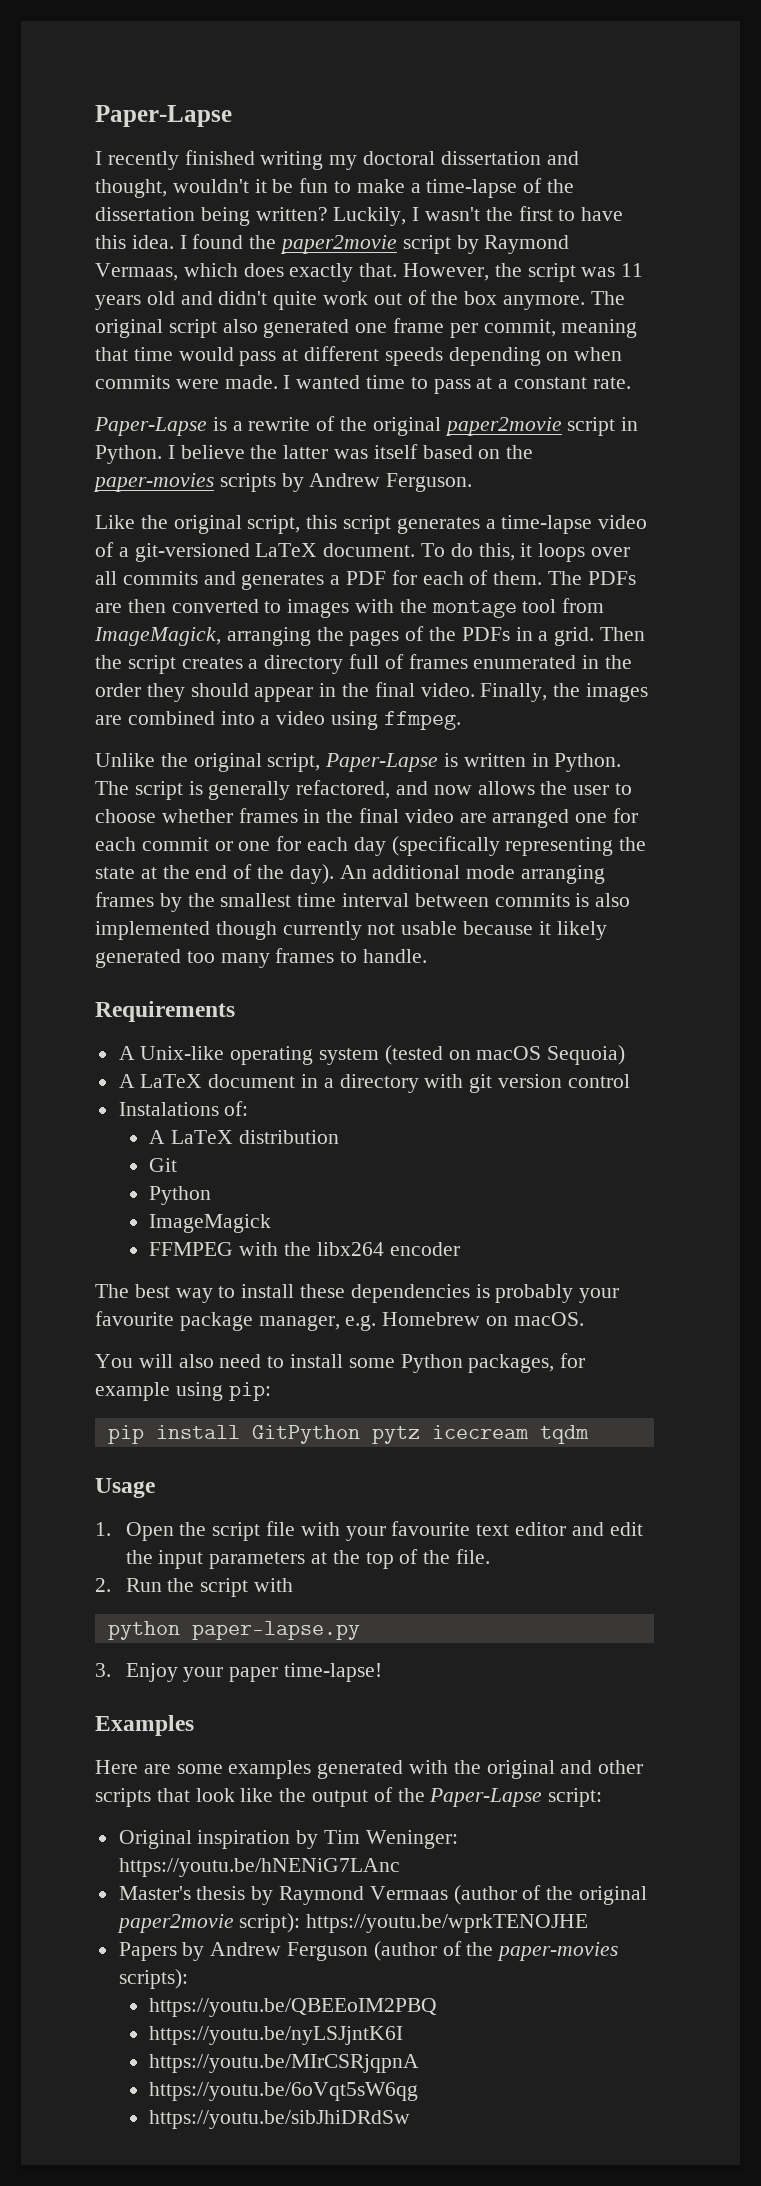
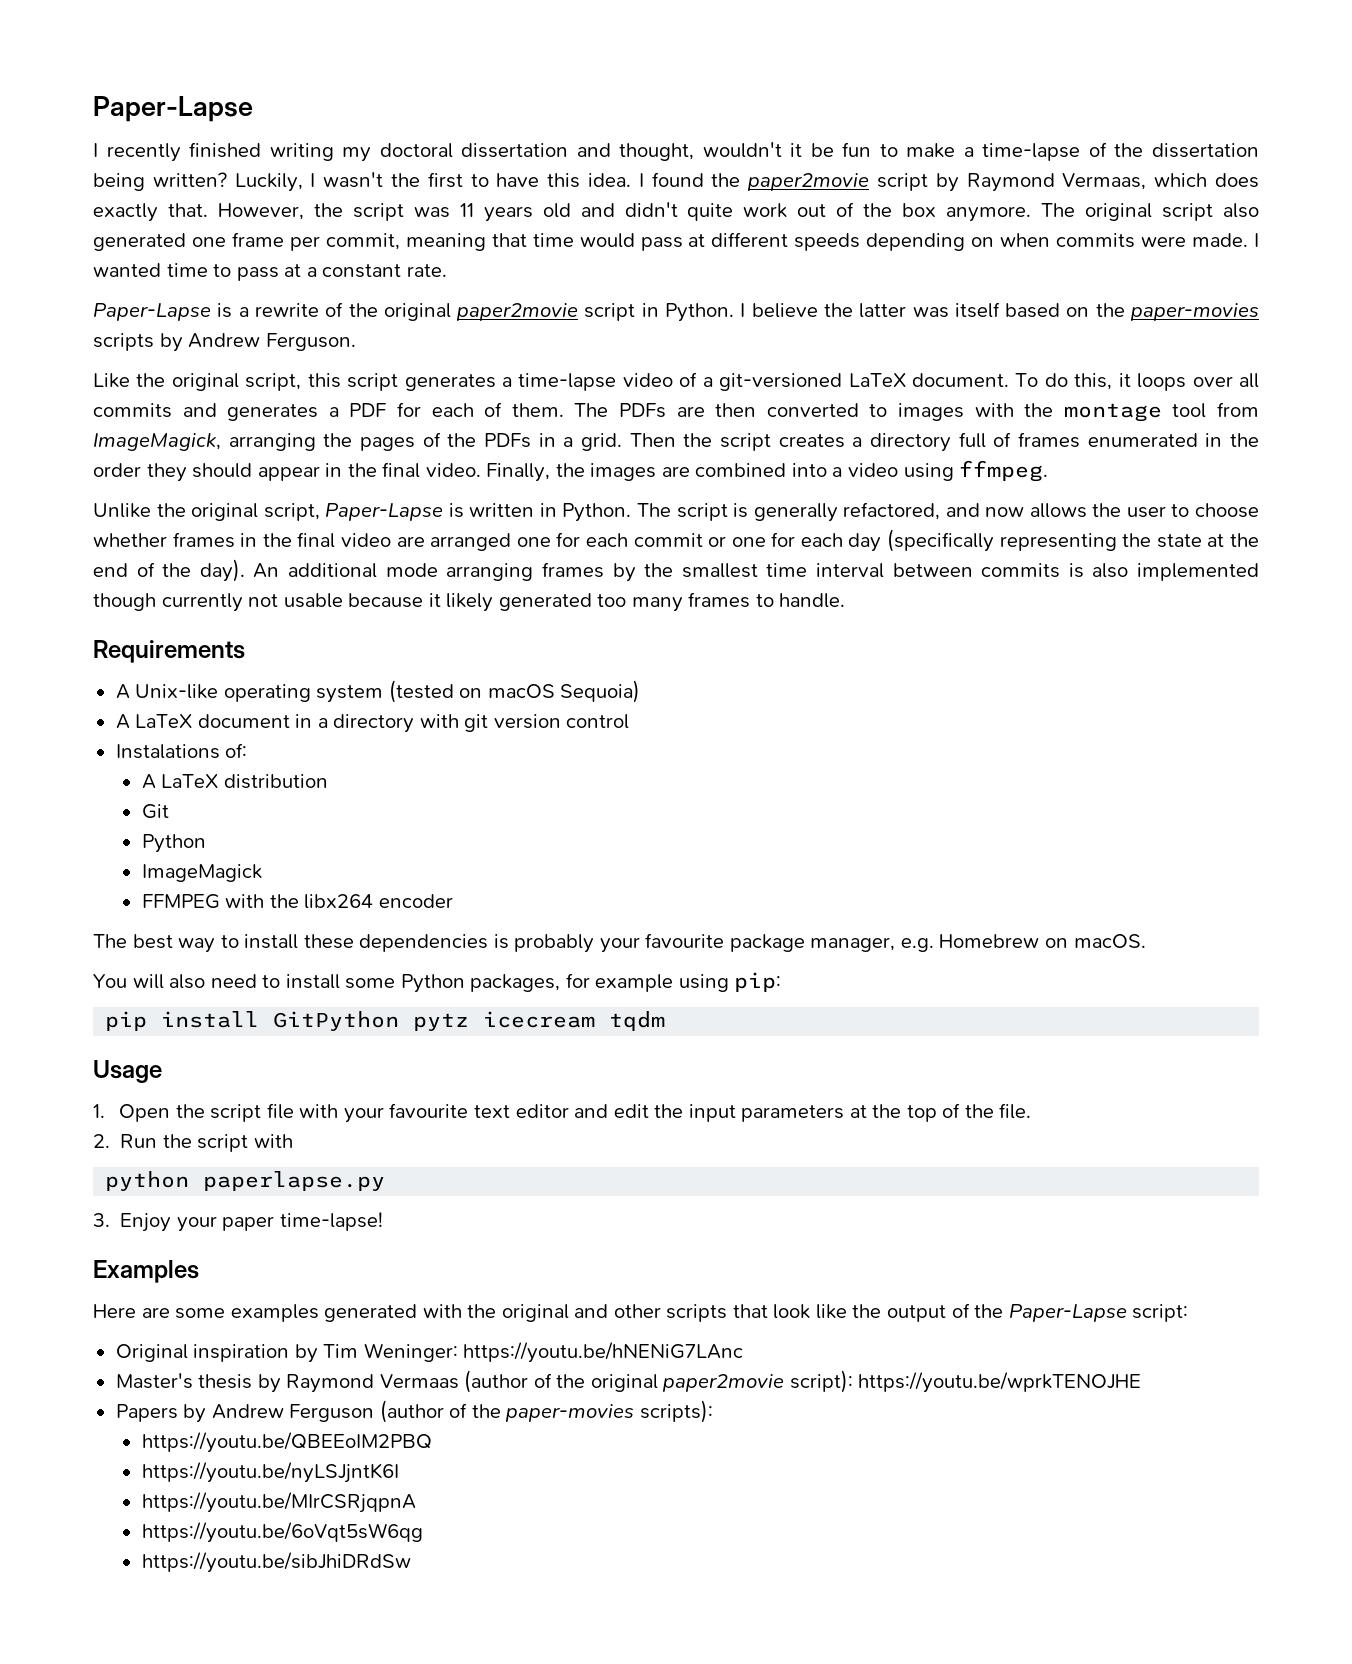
- python paper-lapse.py
+ python paperlapse.py

